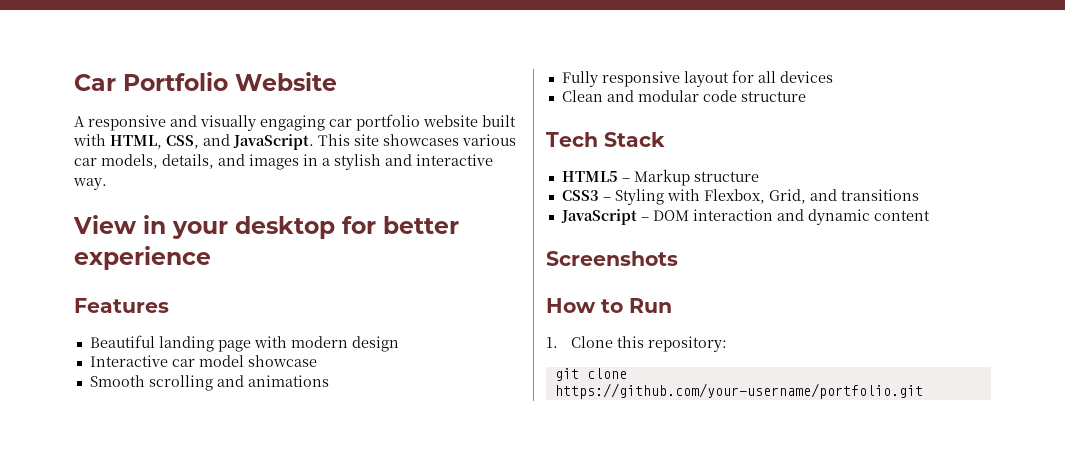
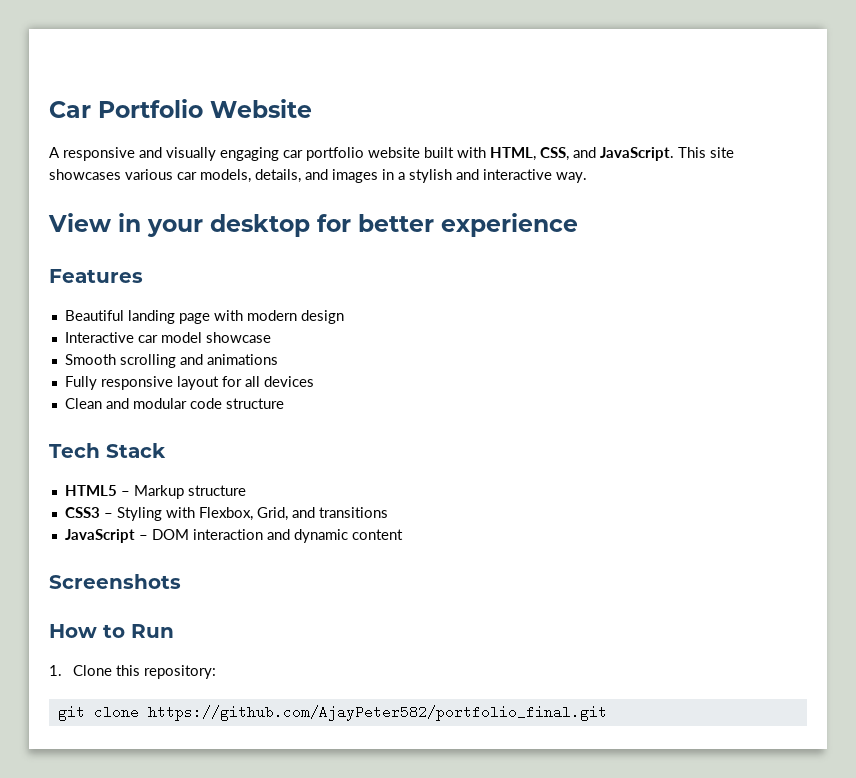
- git clone https://github.com/your-username/portfolio.git
+ git clone https://github.com/AjayPeter582/portfolio_final.git

